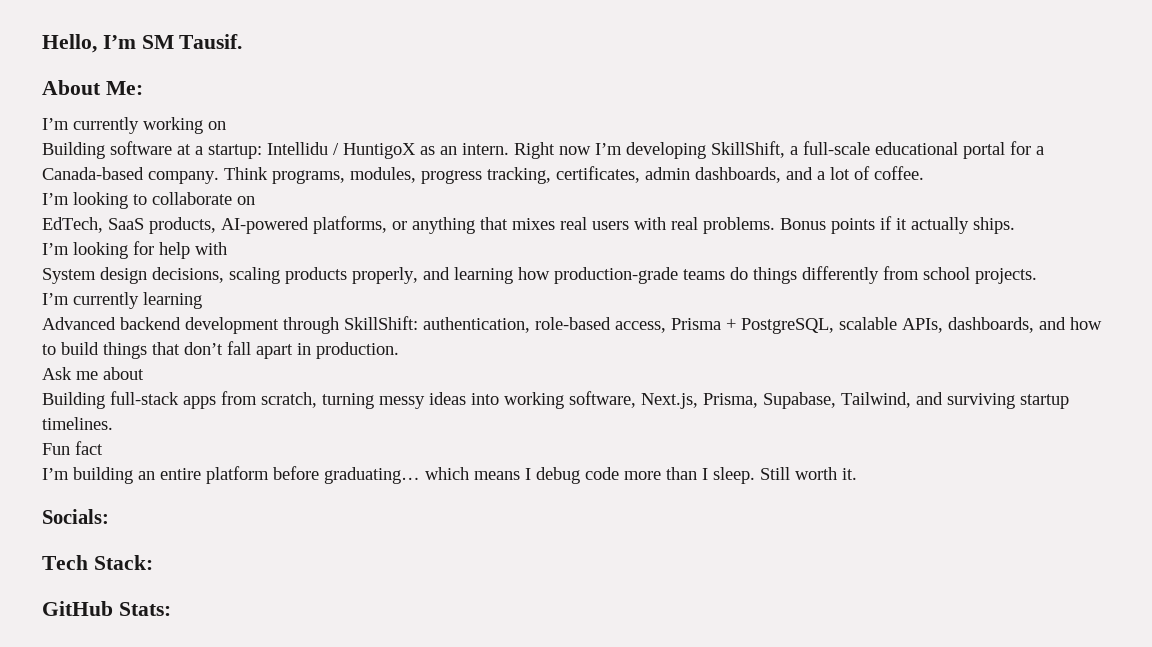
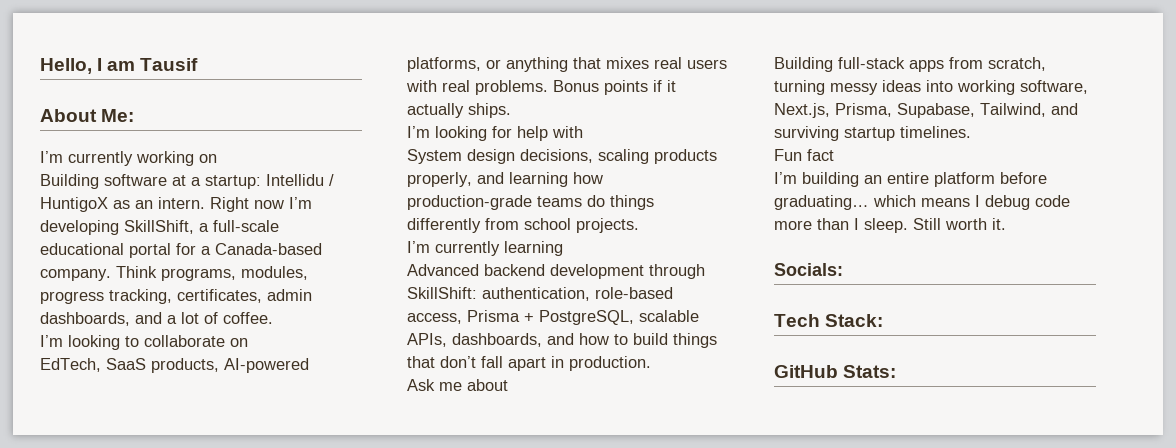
- Hello, I’m SM Tausif.
+ Hello, I am Tausif

